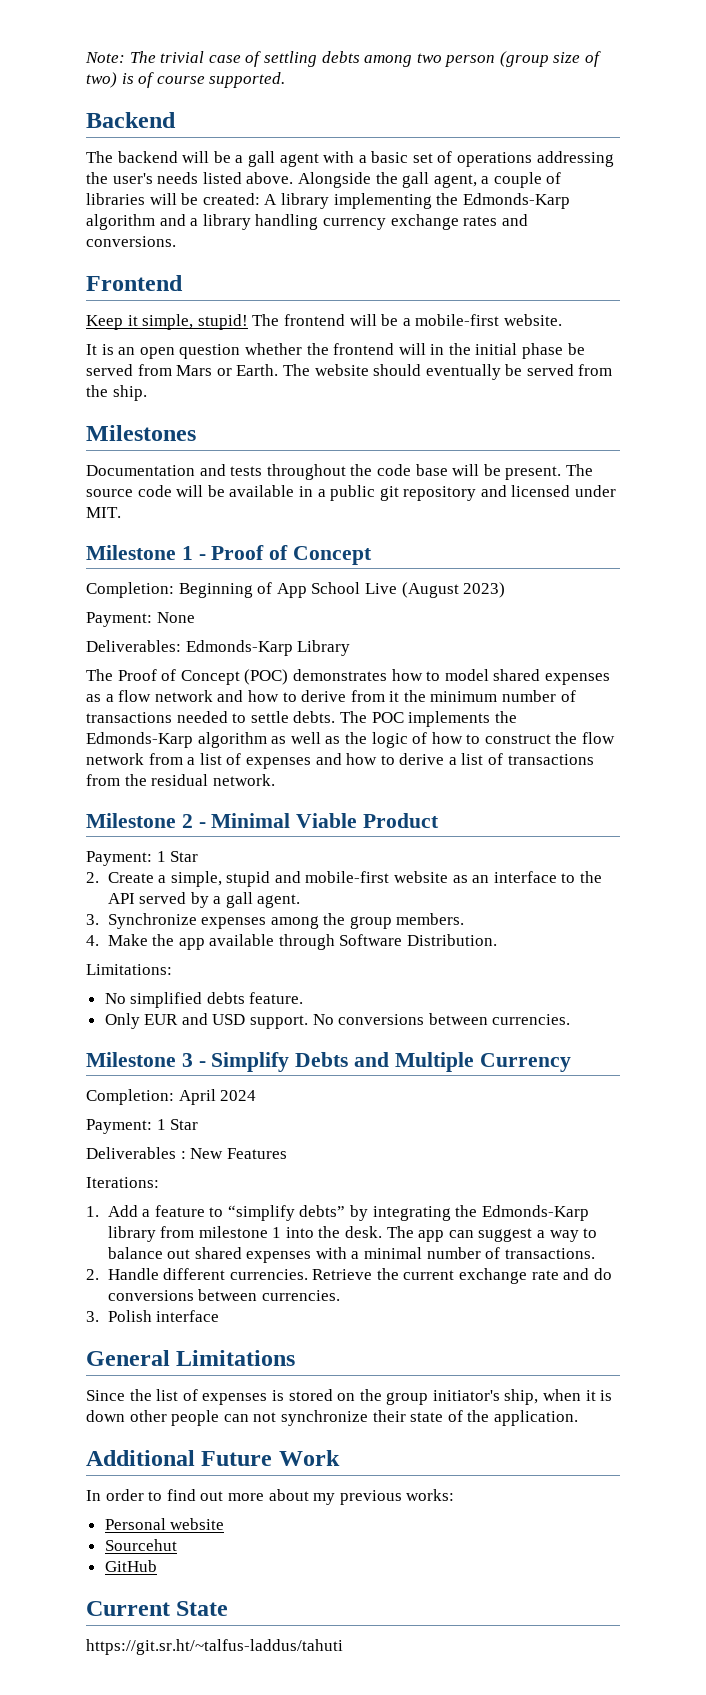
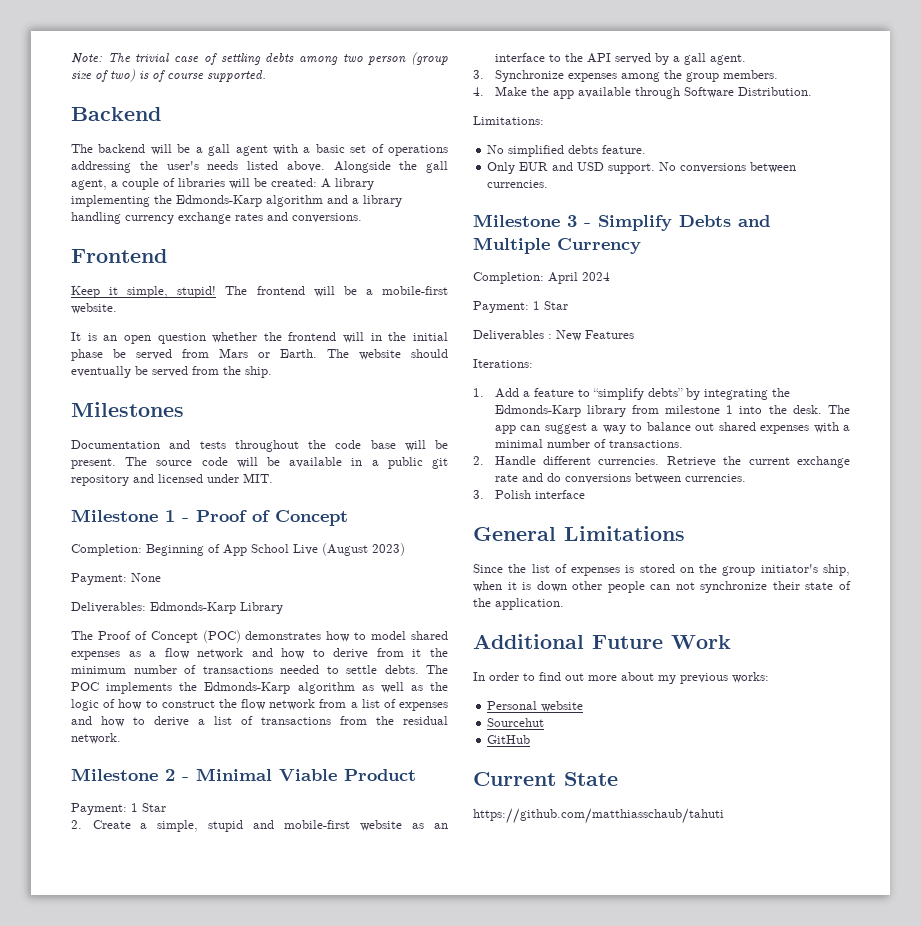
- https://git.sr.ht/~talfus-laddus/tahuti
+ https://github.com/matthiasschaub/tahuti

